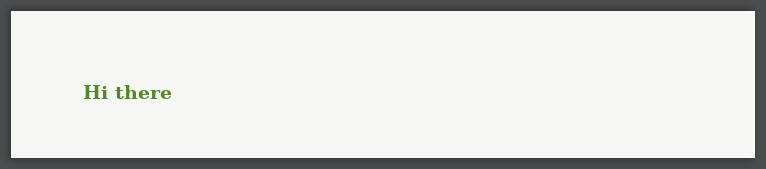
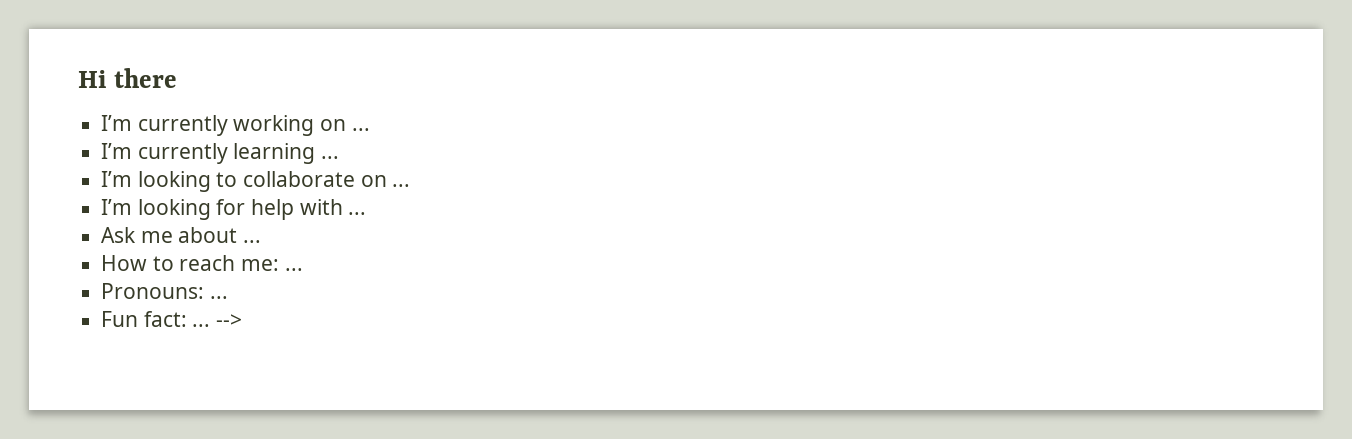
+ I’m currently working on ...
+ I’m currently learning ...
+ I’m looking to collaborate on ...
+ I’m looking for help with ...
+ Ask me about ...
+ How to reach me: ...
+ Pronouns: ...
+ Fun fact: ... -->

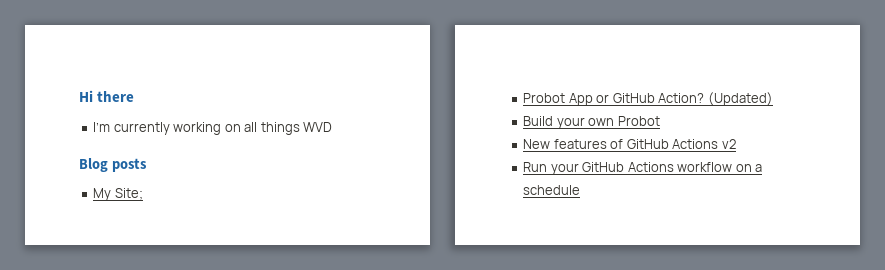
- I’m currently working on ...
- I’m currently learning ...
- I’m looking to collaborate on ...
- I’m looking for help with ...
- Ask me about ...
- How to reach me: ...
- Pronouns: ...
- Fun fact: ... -->
+ I’m currently working on all things WVD
+ Blog posts
+ My Site;
+ Probot App or GitHub Action? (Updated)
+ Build your own Probot
+ New features of GitHub Actions v2
+ Run your GitHub Actions workflow on a schedule

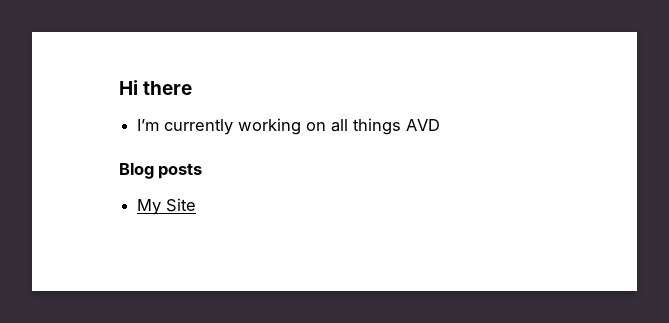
- I’m currently working on all things WVD
+ I’m currently working on all things AVD
- My Site;
- Probot App or GitHub Action? (Updated)
- Build your own Probot
- New features of GitHub Actions v2
- Run your GitHub Actions workflow on a schedule
+ My Site

